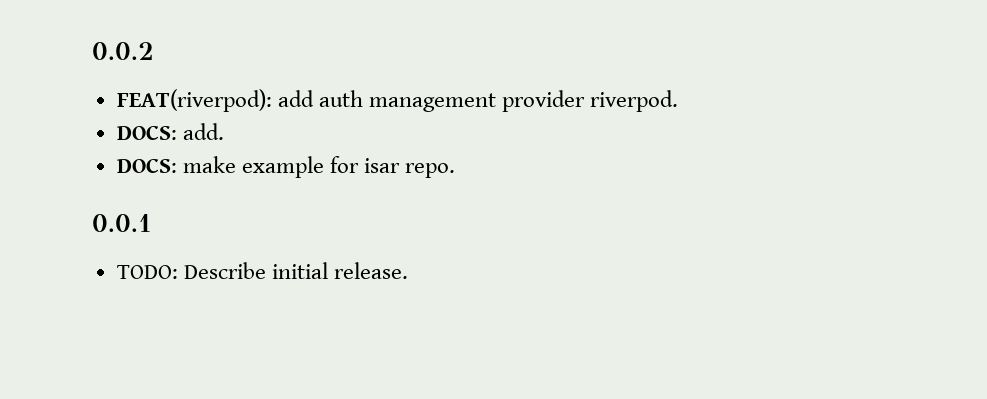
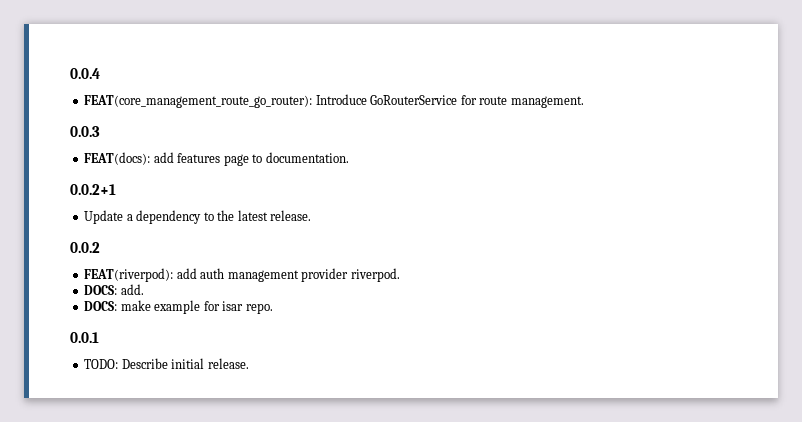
+ 0.0.4
+ FEAT(core_management_route_go_router): Introduce GoRouterService for route management.
+ 0.0.3
+ FEAT(docs): add features page to documentation.
+ 0.0.2+1
+ Update a dependency to the latest release.

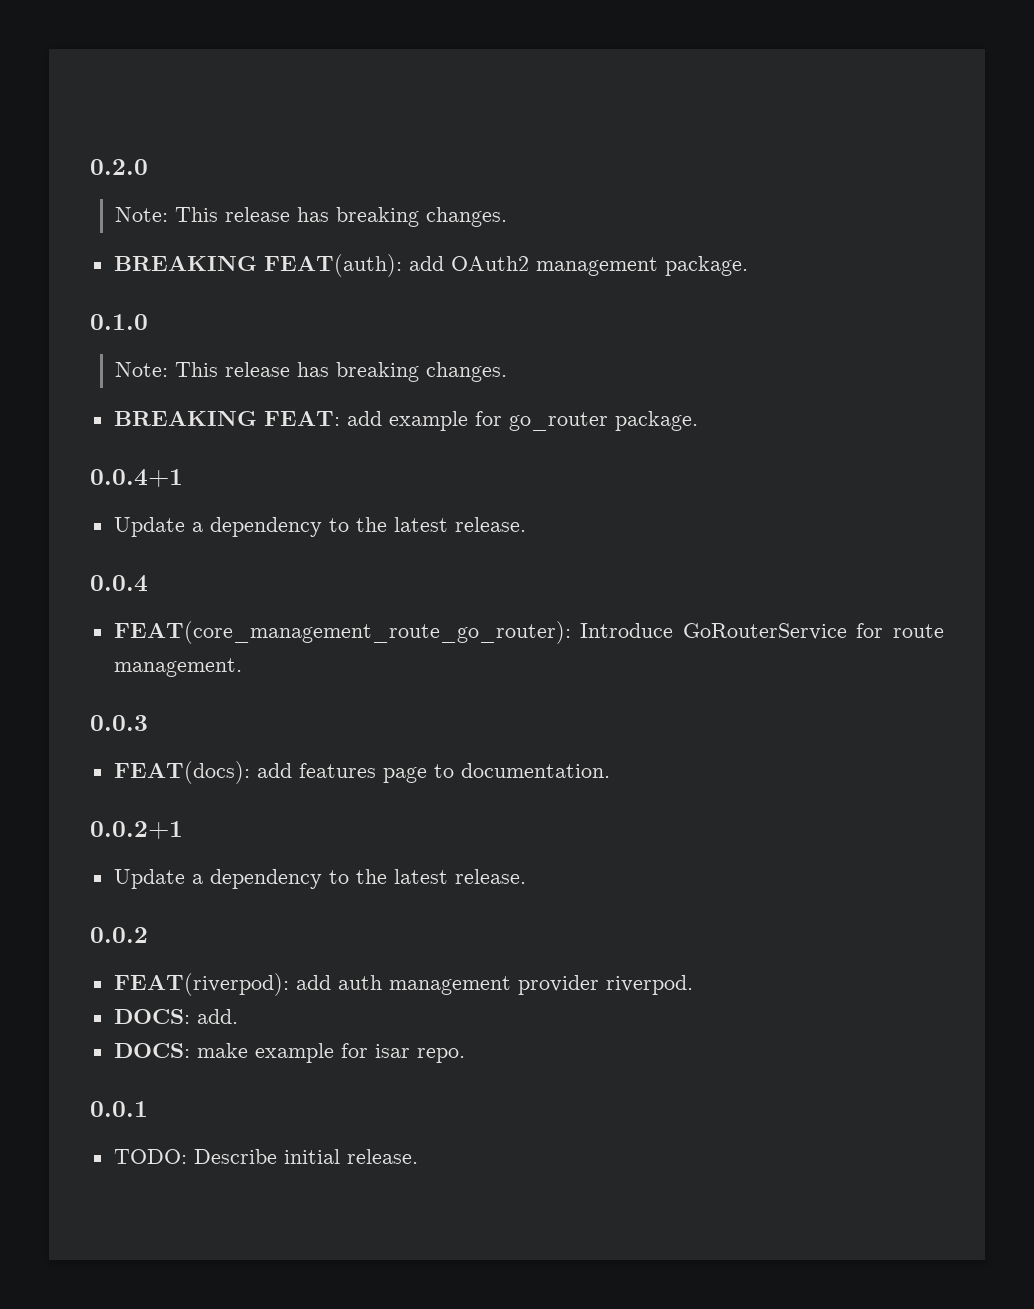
+ 0.2.0
+ Note: This release has breaking changes.
+ BREAKING FEAT(auth): add OAuth2 management package.
+ 0.1.0
+ Note: This release has breaking changes.
+ BREAKING FEAT: add example for go_router package.
+ 0.0.4+1
+ Update a dependency to the latest release.

